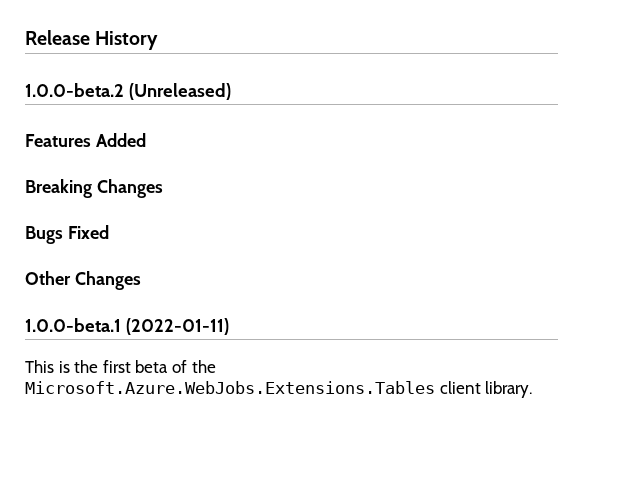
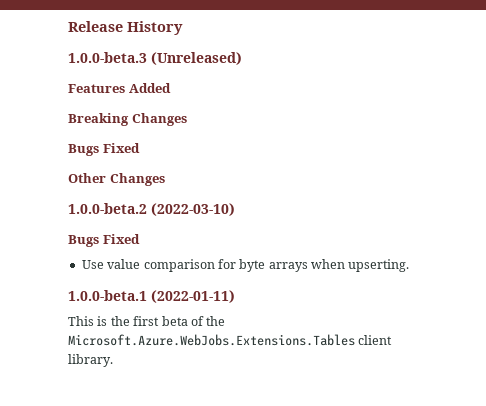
- 1.0.0-beta.2 (Unreleased)
+ 1.0.0-beta.3 (Unreleased)
+ 1.0.0-beta.2 (2022-03-10)
+ Bugs Fixed
+ Use value comparison for byte arrays when upserting.

